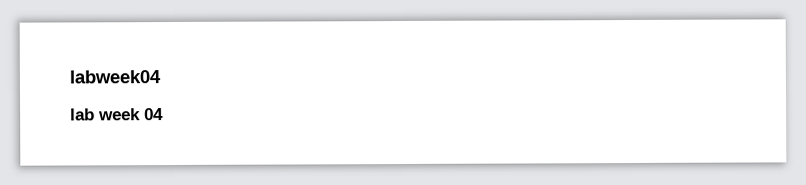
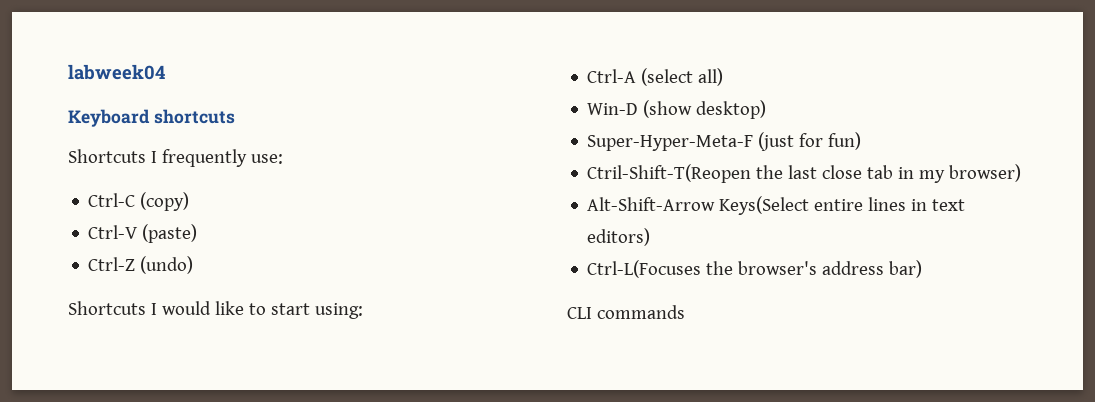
- lab week 04
+ Keyboard shortcuts
+ Shortcuts I frequently use:
+ Ctrl-C (copy)
+ Ctrl-V (paste)
+ Ctrl-Z (undo)
+ Shortcuts I would like to start using:
+ Ctrl-A (select all)
+ Win-D (show desktop)
+ Super-Hyper-Meta-F (just for fun)
+ Ctril-Shift-T(Reopen the last close tab in my browser)
+ Alt-Shift-Arrow Keys(Select entire lines in text editors)
+ Ctrl-L(Focuses the browser's address bar)
+ CLI commands

